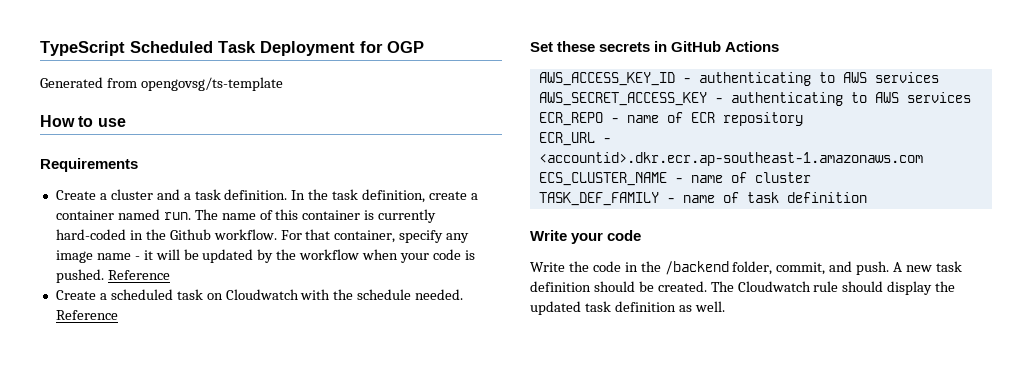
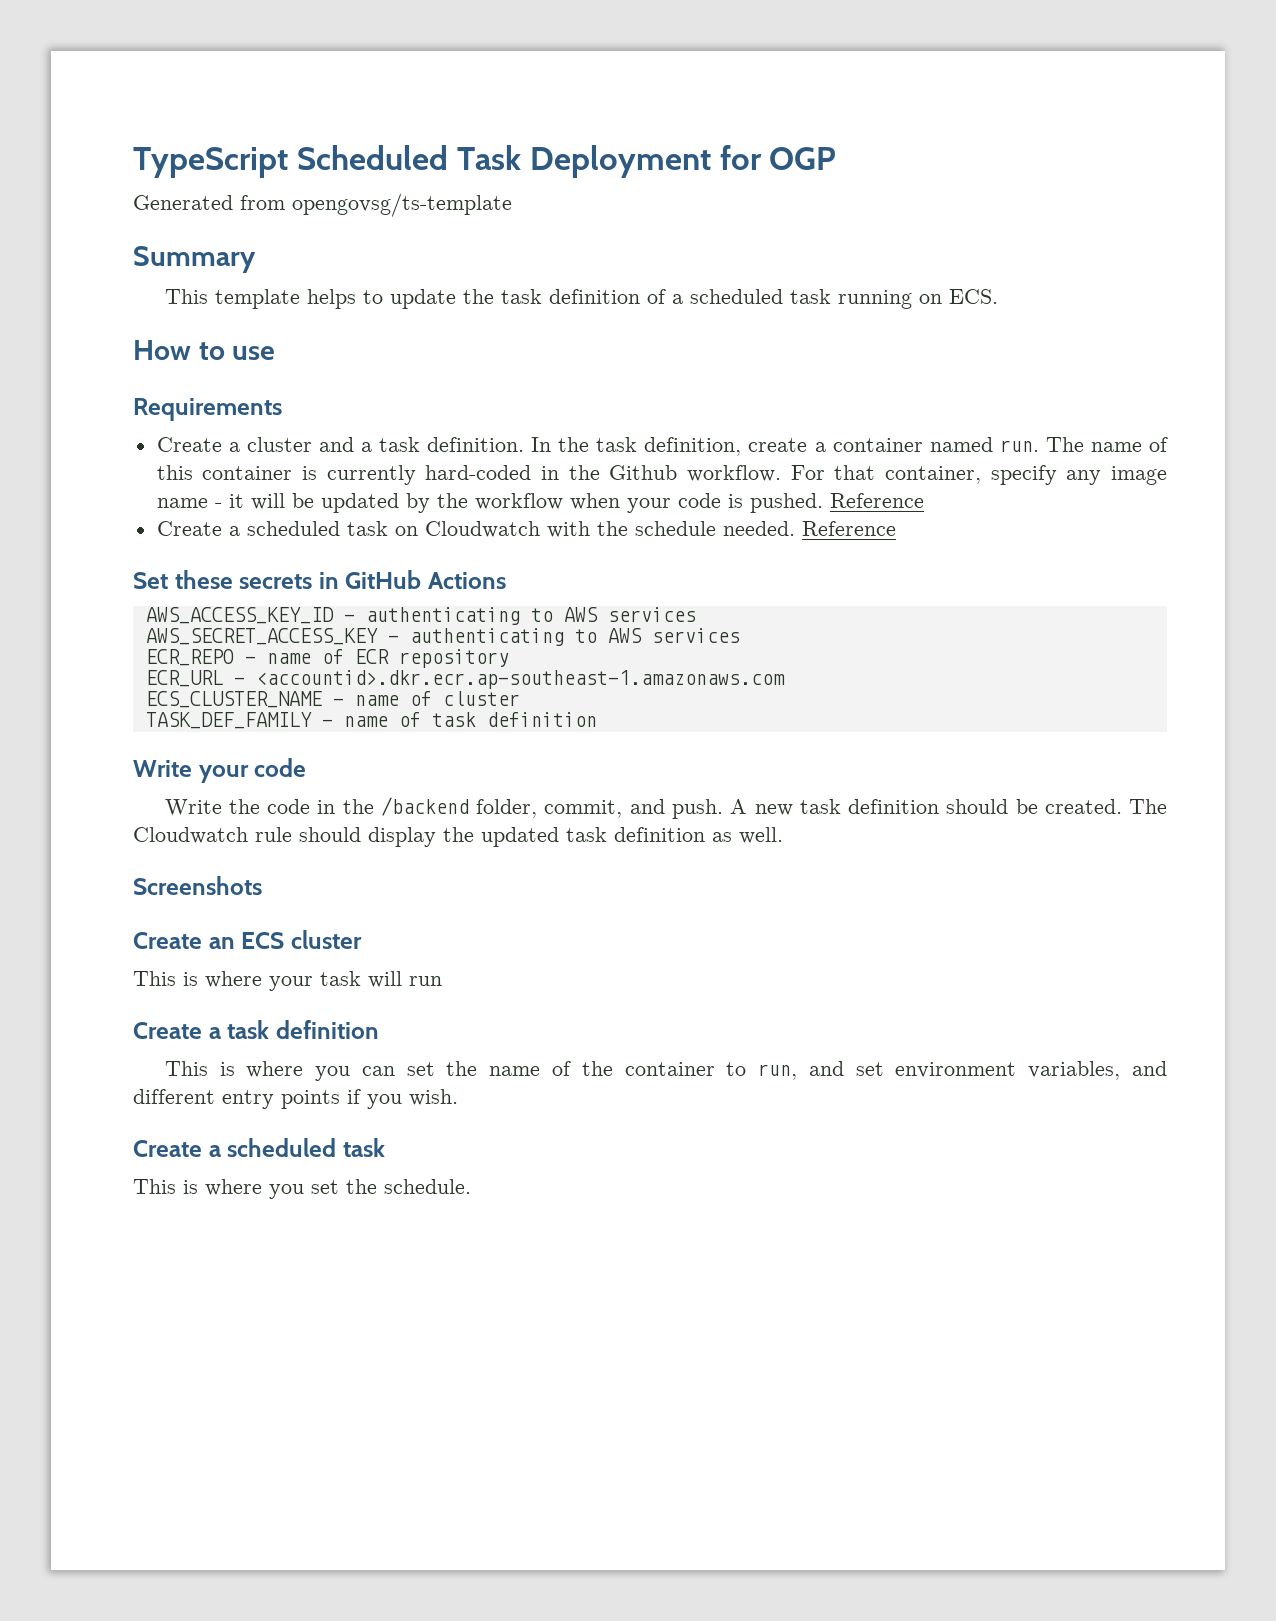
+ Summary
+ This template helps to update the task definition of a scheduled task running on ECS.
+ Screenshots
+ Create an ECS cluster
+ This is where your task will run
+ Create a task definition
+ This is where you can set the name of the container to run, and set environment variables, and different entry points if you wish.
+ Create a scheduled task
+ This is where you set the schedule.

